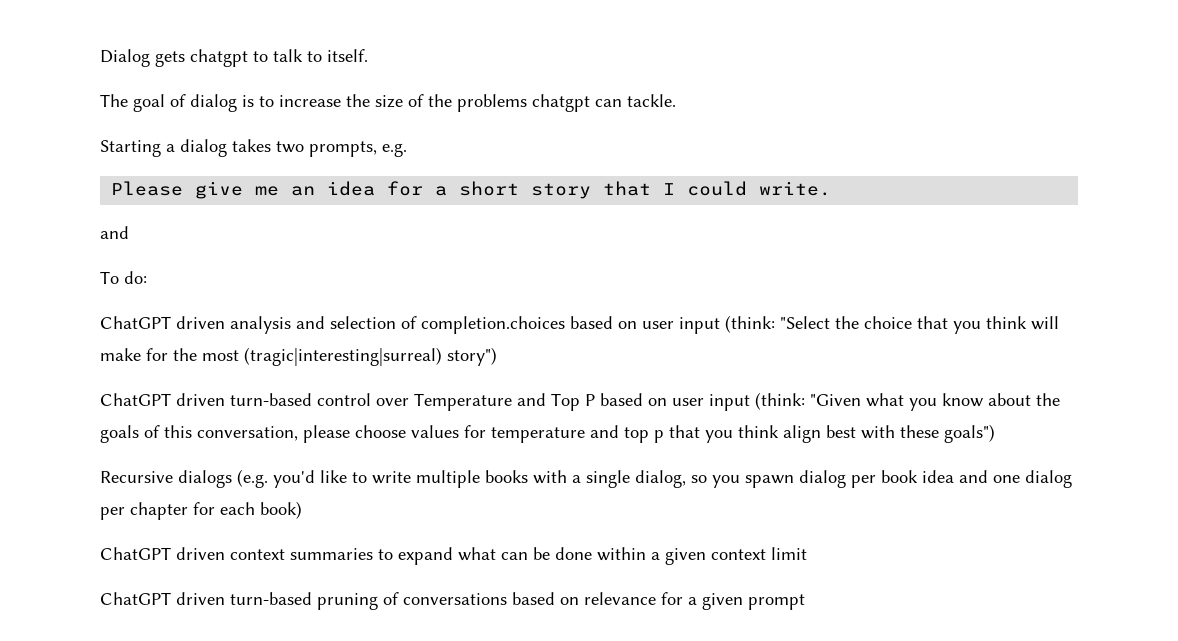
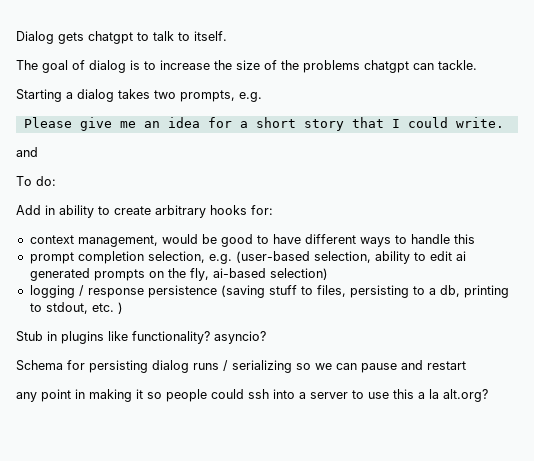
- ChatGPT driven analysis and selection of completion.choices based on user input (think: "Select the choice that you think will make for the most (tragic|interesting|surreal) story")
- ChatGPT driven turn-based control over Temperature and Top P based on user input (think: "Given what you know about the goals of this conversation, please choose values for temperature and top p that you think align best with these goals")
- Recursive dialogs (e.g. you'd like to write multiple books with a single dialog, so you spawn dialog per book idea and one dialog per chapter for each book)
- ChatGPT driven context summaries to expand what can be done within a given context limit
- ChatGPT driven turn-based pruning of conversations based on relevance for a given prompt
+ Add in ability to create arbitrary hooks for:
+ context management, would be good to have different ways to handle this
+ prompt completion selection, e.g. (user-based selection, ability to edit ai generated prompts on the fly, ai-based selection)
+ logging / response persistence (saving stuff to files, persisting to a db, printing to stdout, etc. )
+ Stub in plugins like functionality? asyncio?
+ Schema for persisting dialog runs / serializing so we can pause and restart
+ any point in making it so people could ssh into a server to use this a la alt.org?

